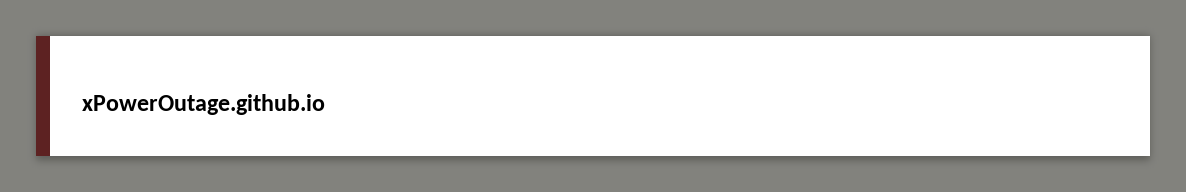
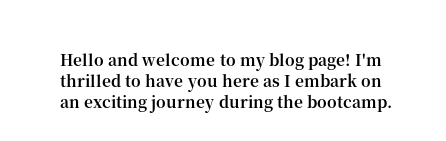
- xPowerOutage.github.io
+ Hello and welcome to my blog page! I'm thrilled to have you here as I embark on an exciting journey during the bootcamp.

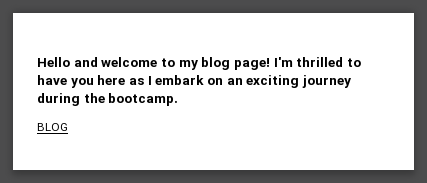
+ BLOG

